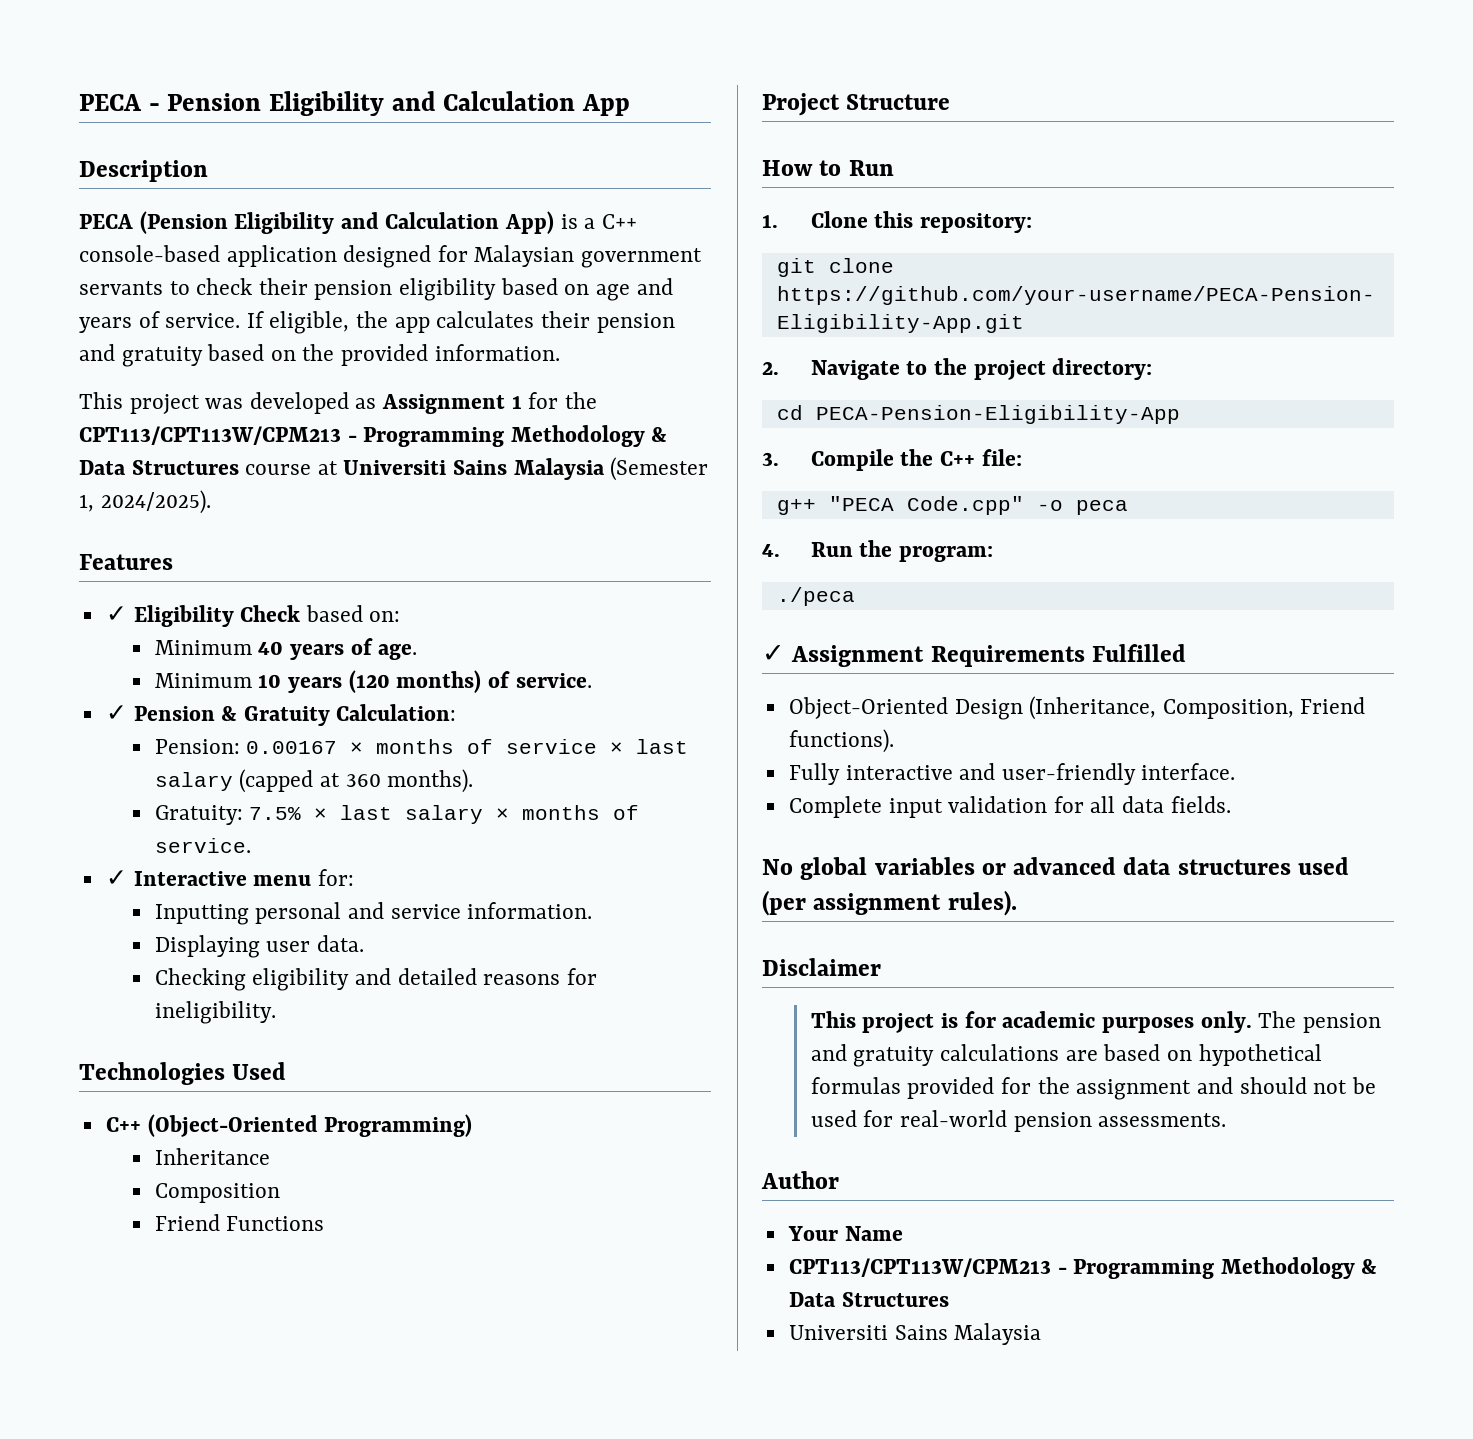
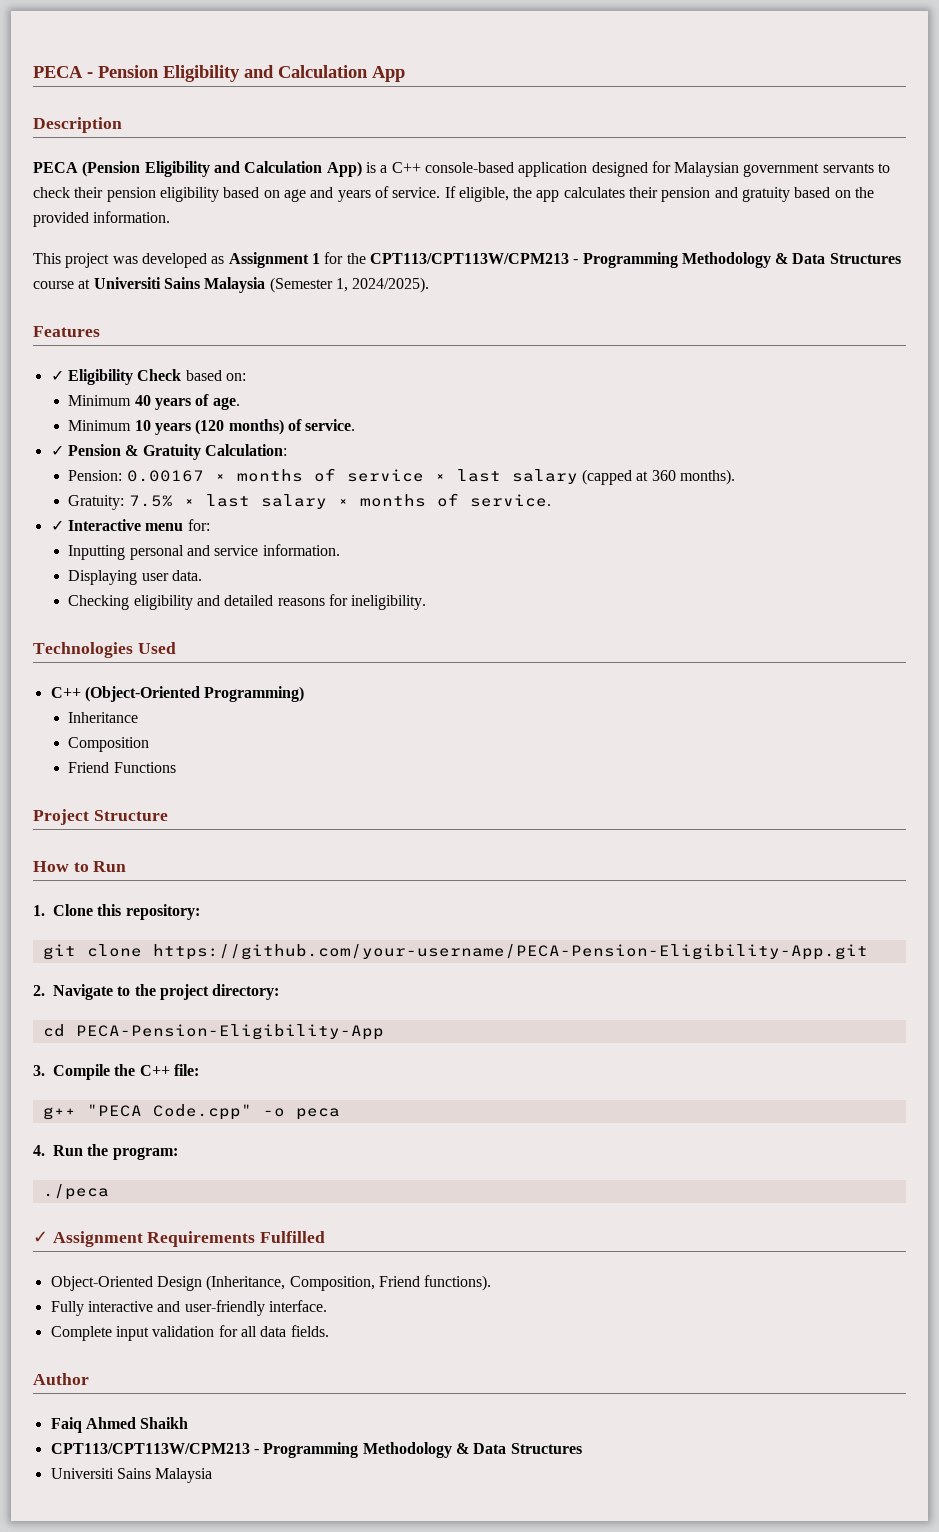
- No global variables or advanced data structures used (per assignment rules).
- Disclaimer
- This project is for academic purposes only. The pension and gratuity calculations are based on hypothetical formulas provided for the assignment and should not be used for real-world pension assessments.
  Author
- Your Name
+ Faiq Ahmed Shaikh

